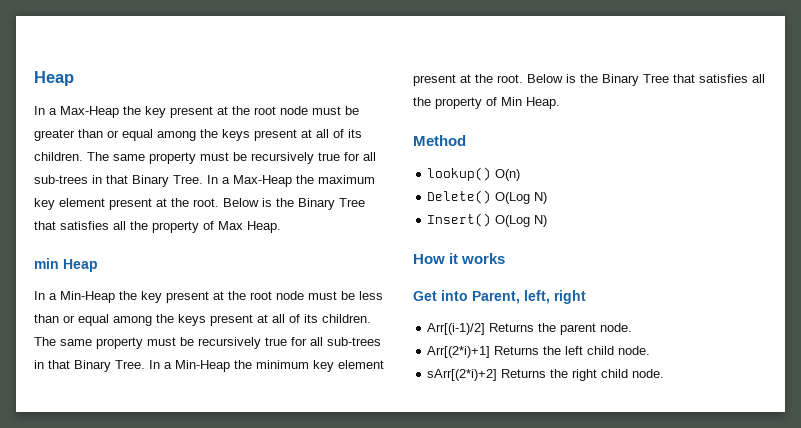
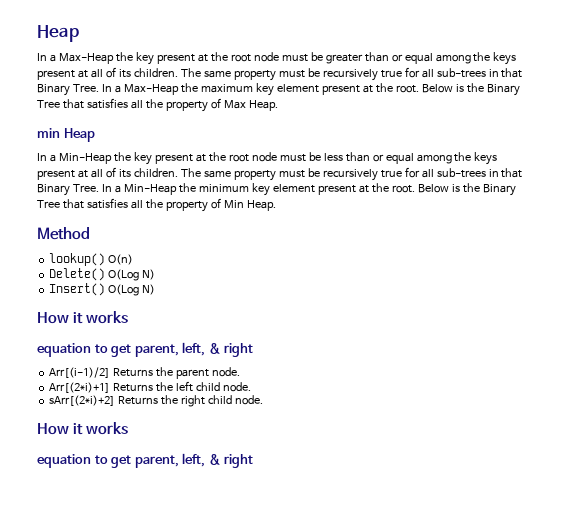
  Insert() O(Log N)
  How it works
- Get into Parent, left, right
+ equation to get parent, left, & right
  sArr[(2*i)+2] Returns the right child node.
+ How it works
+ equation to get parent, left, & right

